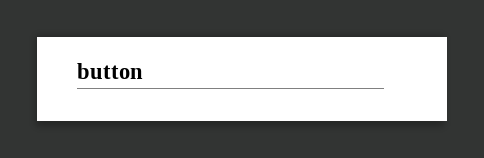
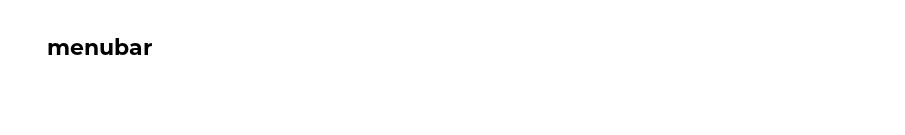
- button
+ menubar

